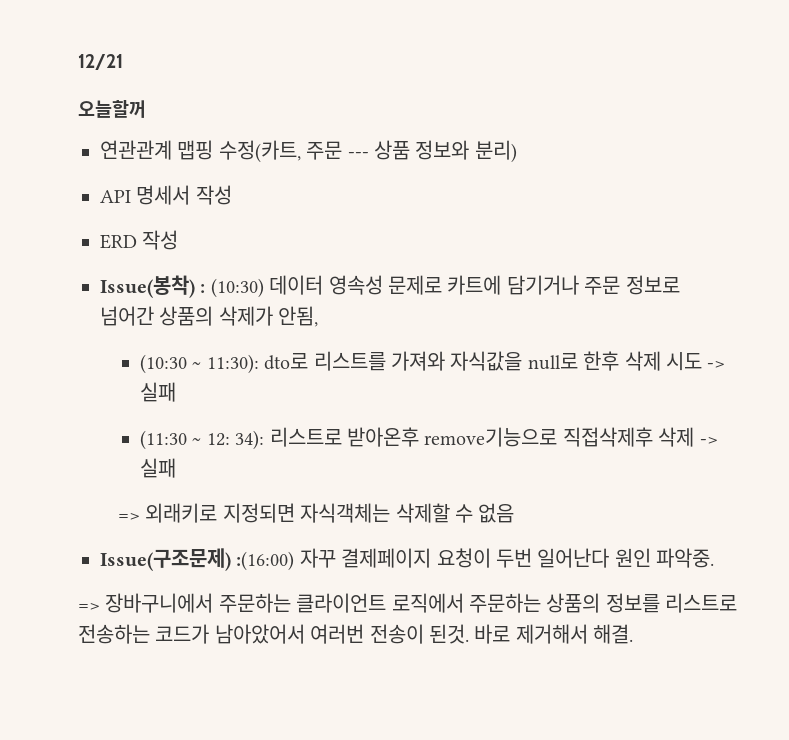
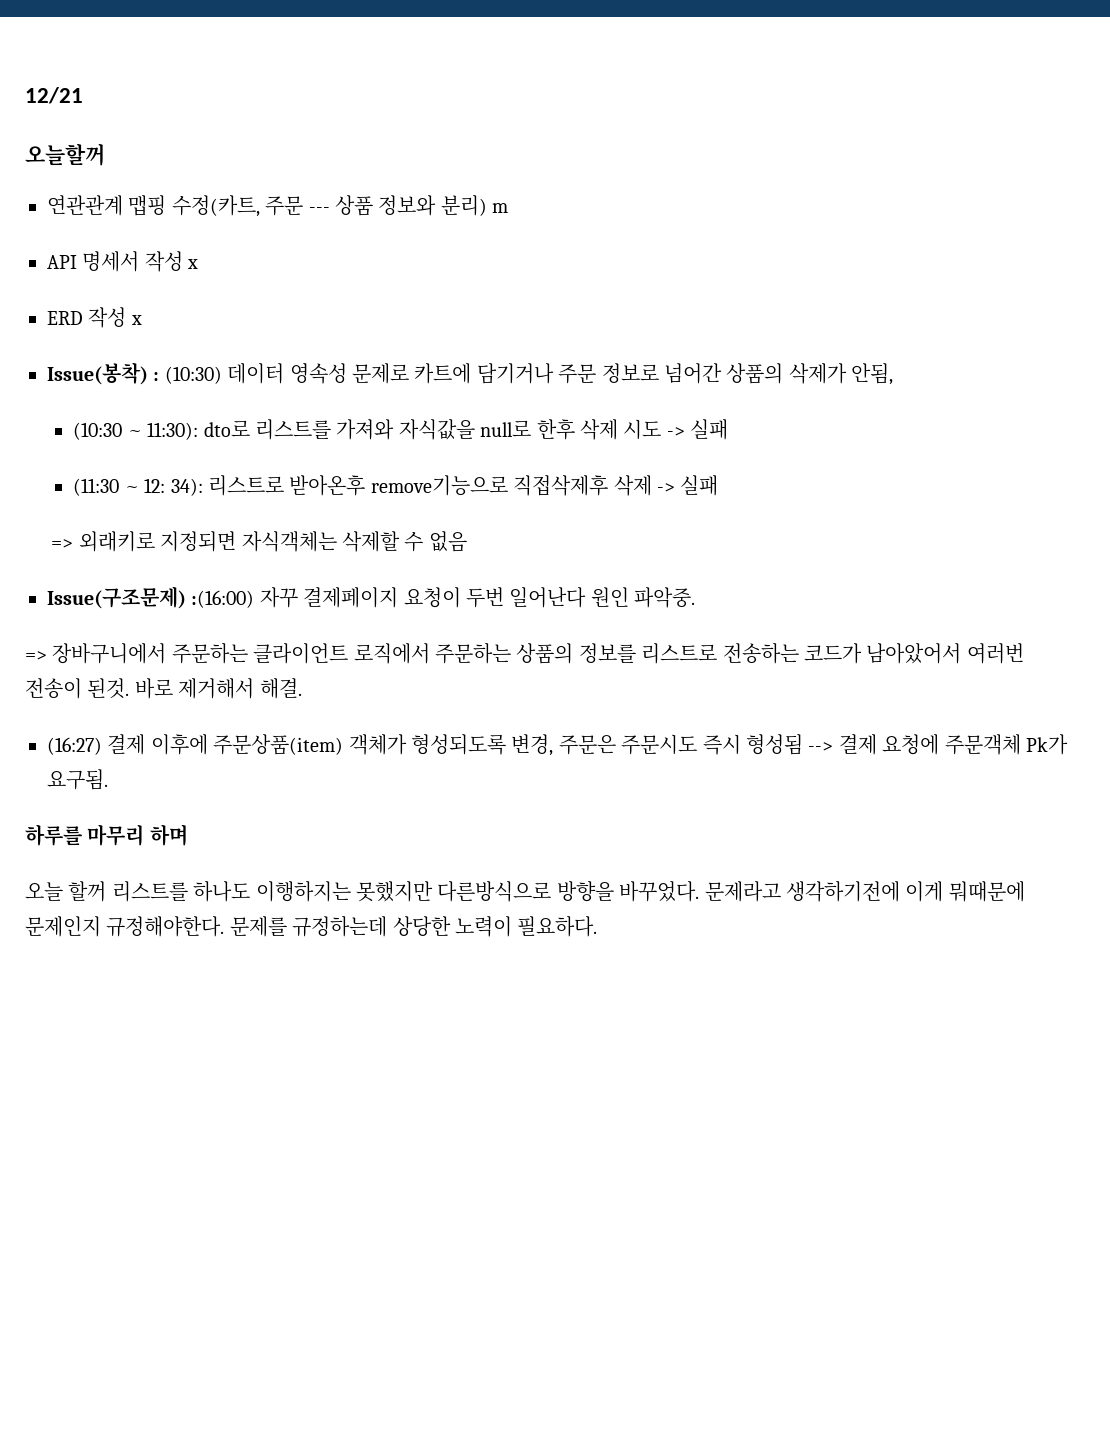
- 연관관계 맵핑 수정(카트, 주문 --- 상품 정보와 분리)
+ 연관관계 맵핑 수정(카트, 주문 --- 상품 정보와 분리) m
- API 명세서 작성
+ API 명세서 작성 x
- ERD 작성
+ ERD 작성 x
+ (16:27) 결제 이후에 주문상품(item) 객체가 형성되도록 변경, 주문은 주문시도 즉시 형성됨 --> 결제 요청에 주문객체 Pk가 요구됨.
+ 하루를 마무리 하며
+ 오늘 할꺼 리스트를 하나도 이행하지는 못했지만 다른방식으로 방향을 바꾸었다. 문제라고 생각하기전에 이게 뭐때문에 문제인지 규정해야한다. 문제를 규정하는데 상당한 노력이 필요하다.

